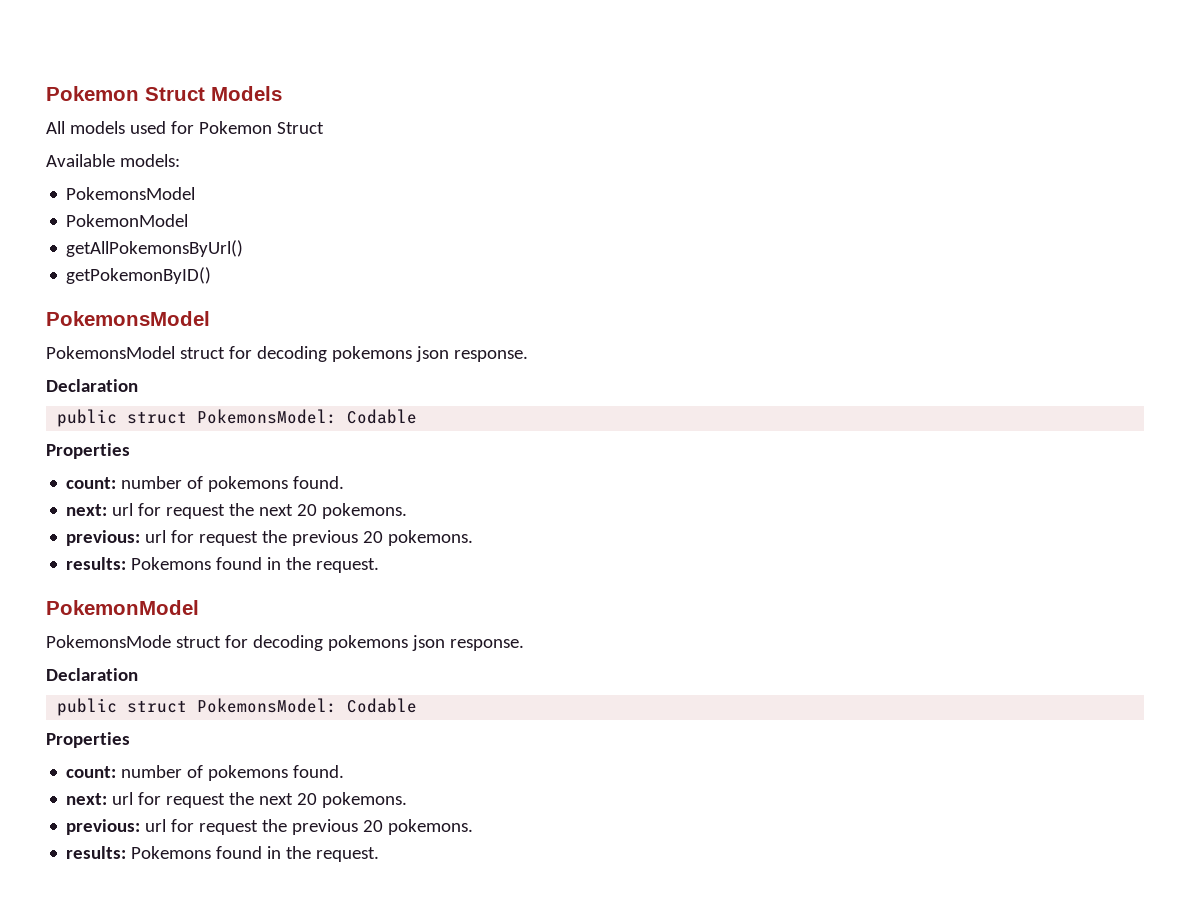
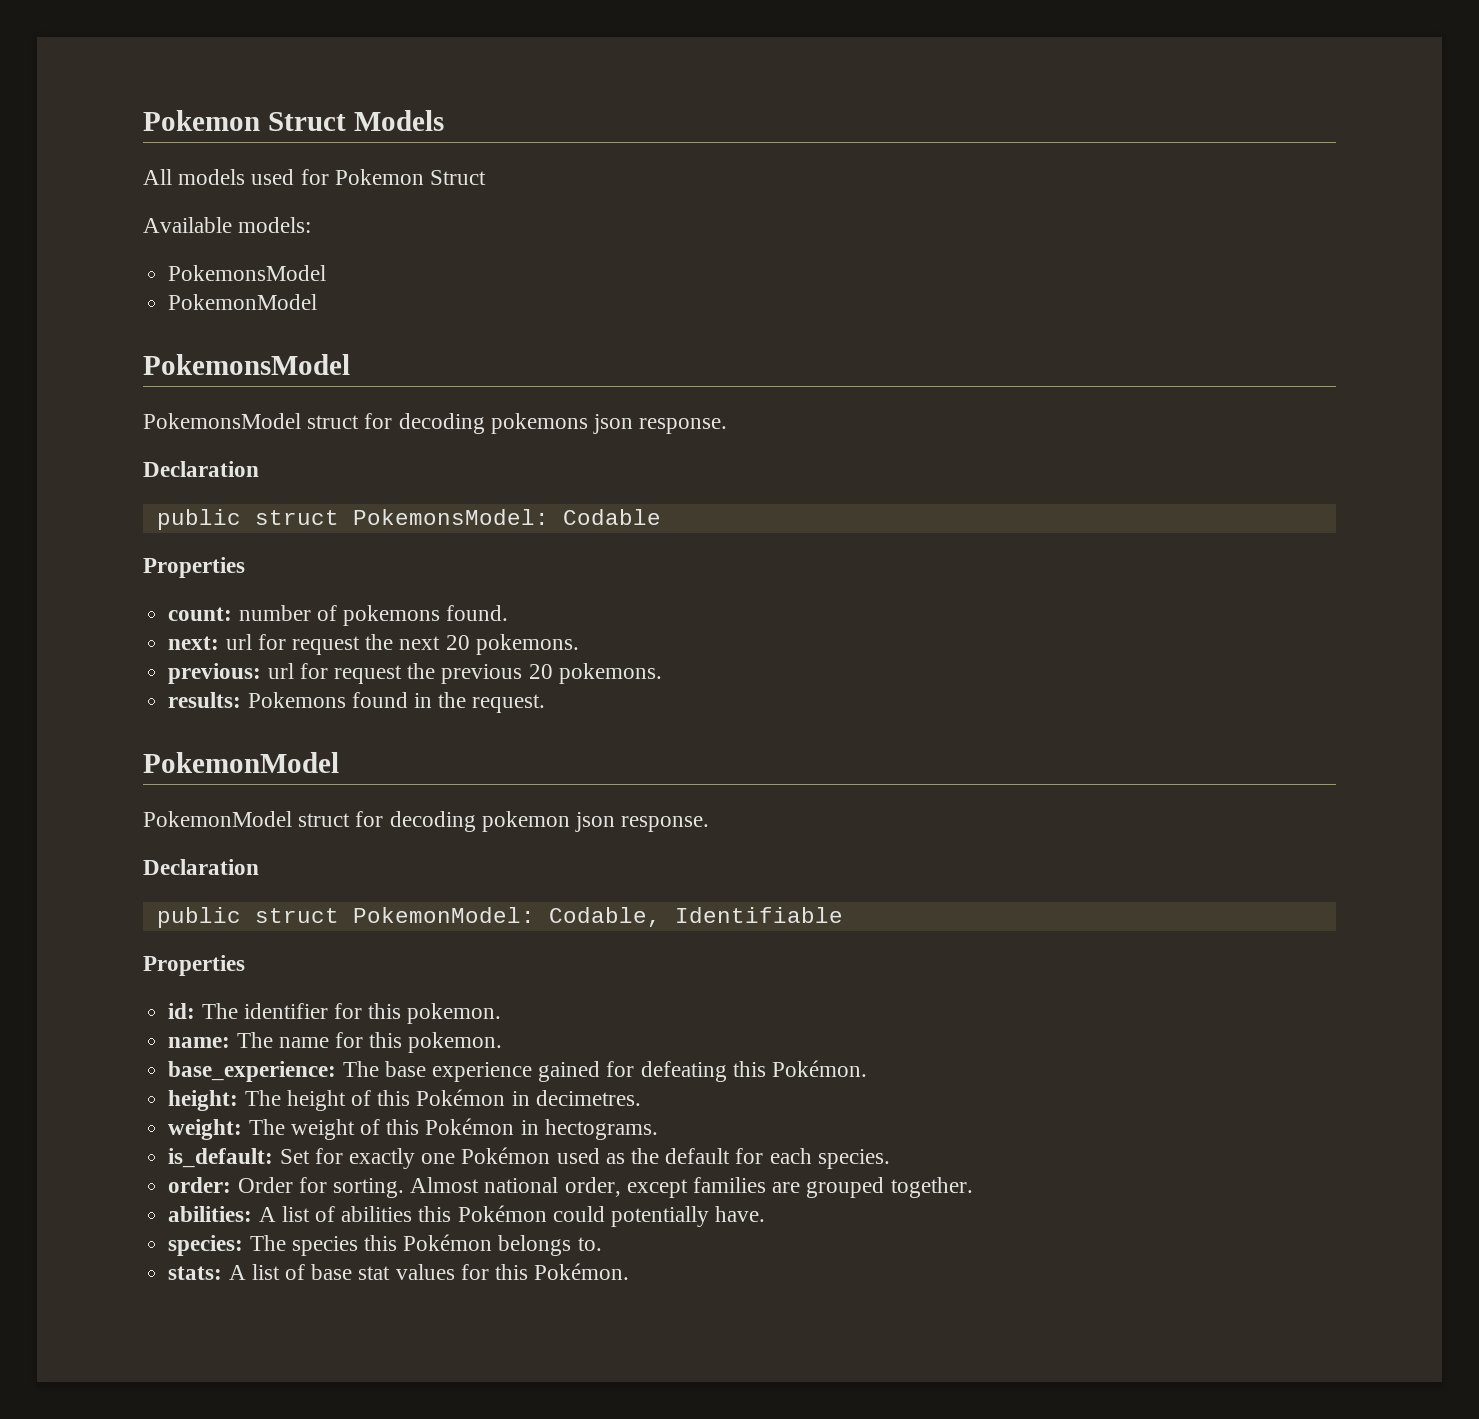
- getAllPokemonsByUrl()
- getPokemonByID()
- PokemonsMode struct for decoding pokemons json response.
+ PokemonModel struct for decoding pokemon json response.
  Declaration
- public struct PokemonsModel: Codable
+ public struct PokemonModel: Codable, Identifiable
  Properties
- count: number of pokemons found.
- next: url for request the next 20 pokemons.
- previous: url for request the previous 20 pokemons.
- results: Pokemons found in the request.
+ id: The identifier for this pokemon.
+ name: The name for this pokemon.
+ base_experience: The base experience gained for defeating this Pokémon.
+ height: The height of this Pokémon in decimetres.
+ weight: The weight of this Pokémon in hectograms.
+ is_default: Set for exactly one Pokémon used as the default for each species.
+ order: Order for sorting. Almost national order, except families are grouped together.
+ abilities: A list of abilities this Pokémon could potentially have.
+ species: The species this Pokémon belongs to.
+ stats: A list of base stat values for this Pokémon.

